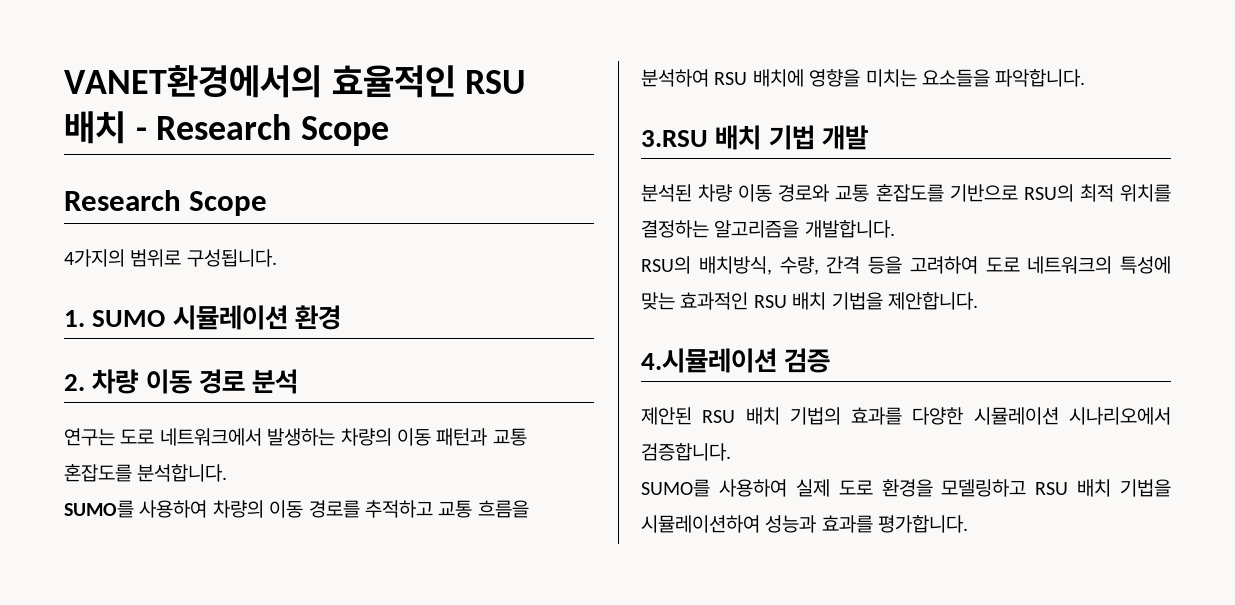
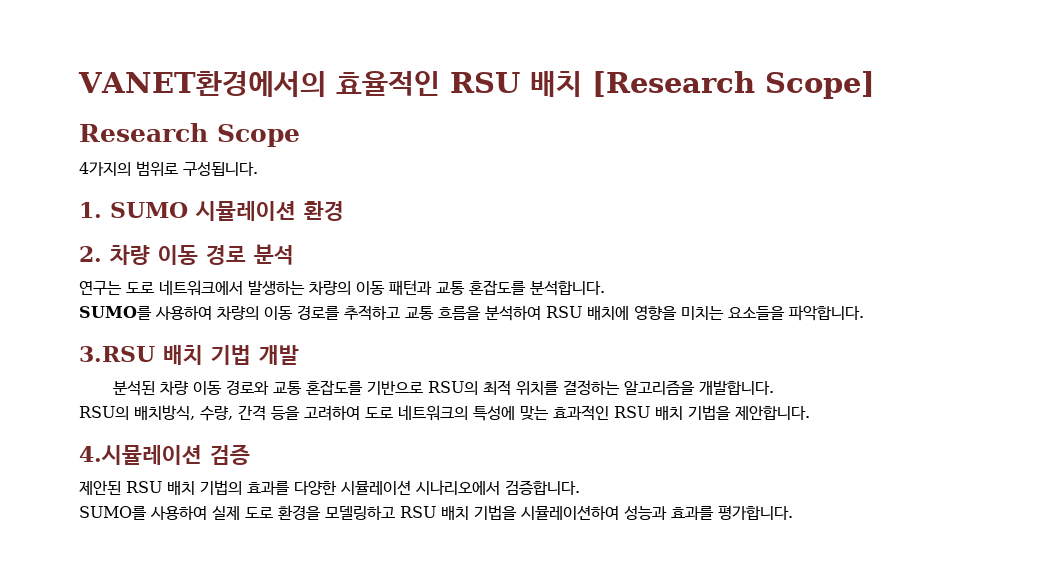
- VANET환경에서의 효율적인 RSU 배치 - Research Scope
+ VANET환경에서의 효율적인 RSU 배치 [Research Scope]

